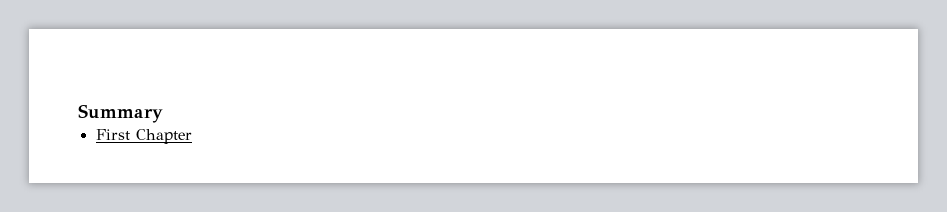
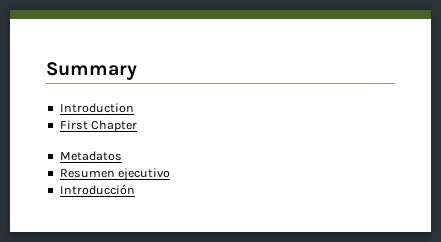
+ Introduction
+ Metadatos
+ Resumen ejecutivo
+ Introducción

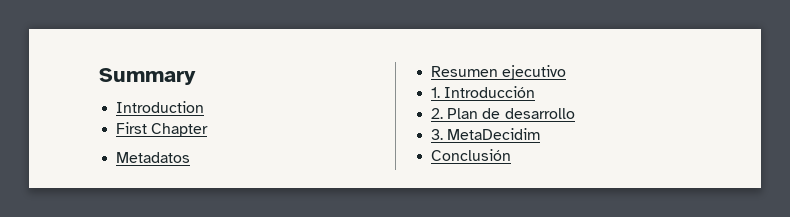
- Introducción
+ 1. Introducción
+ 2. Plan de desarrollo
+ 3. MetaDecidim
+ Conclusión

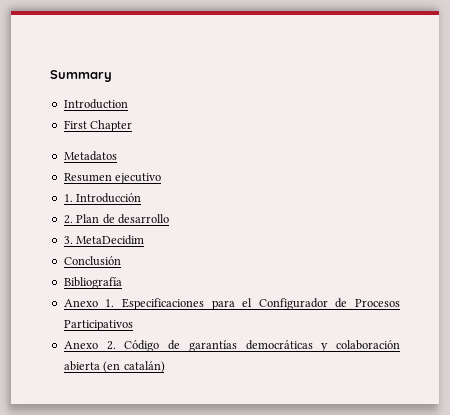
+ Bibliografía
+ Anexo 1. Especificaciones para el Configurador de Procesos Participativos
+ Anexo 2. Código de garantías democráticas y colaboración abierta (en catalán)

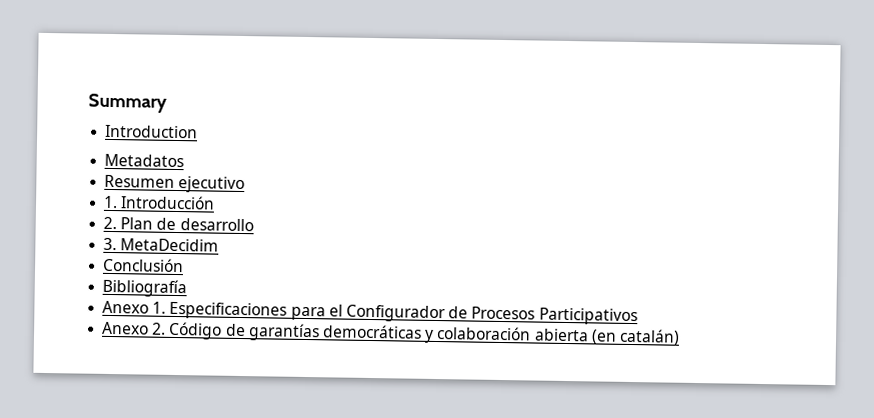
- First Chapter

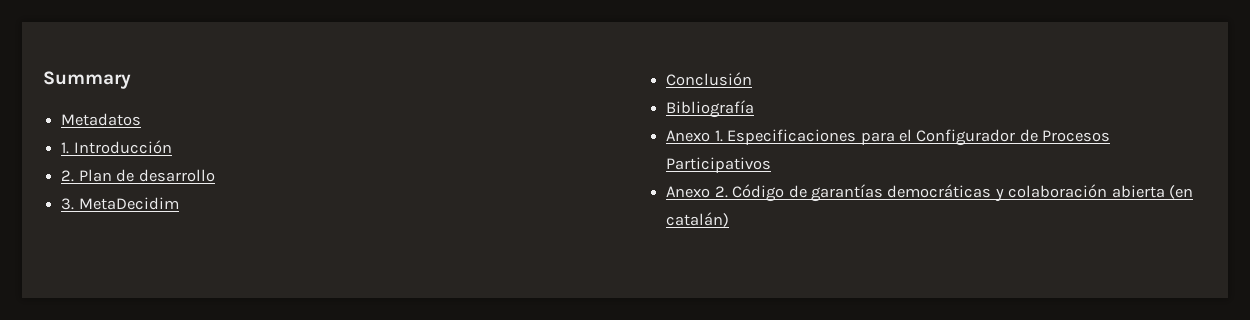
- Introduction
- Resumen ejecutivo

